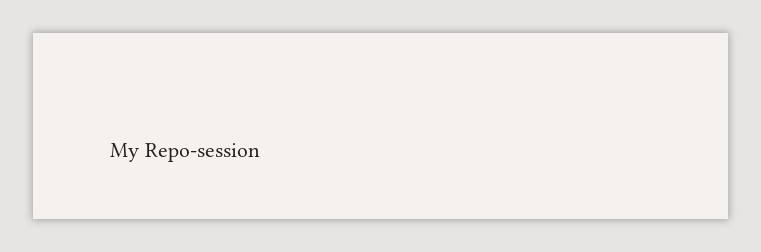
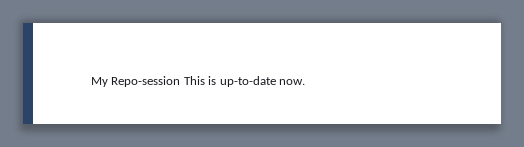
- My Repo-session
+ My Repo-session This is up-to-date now.

